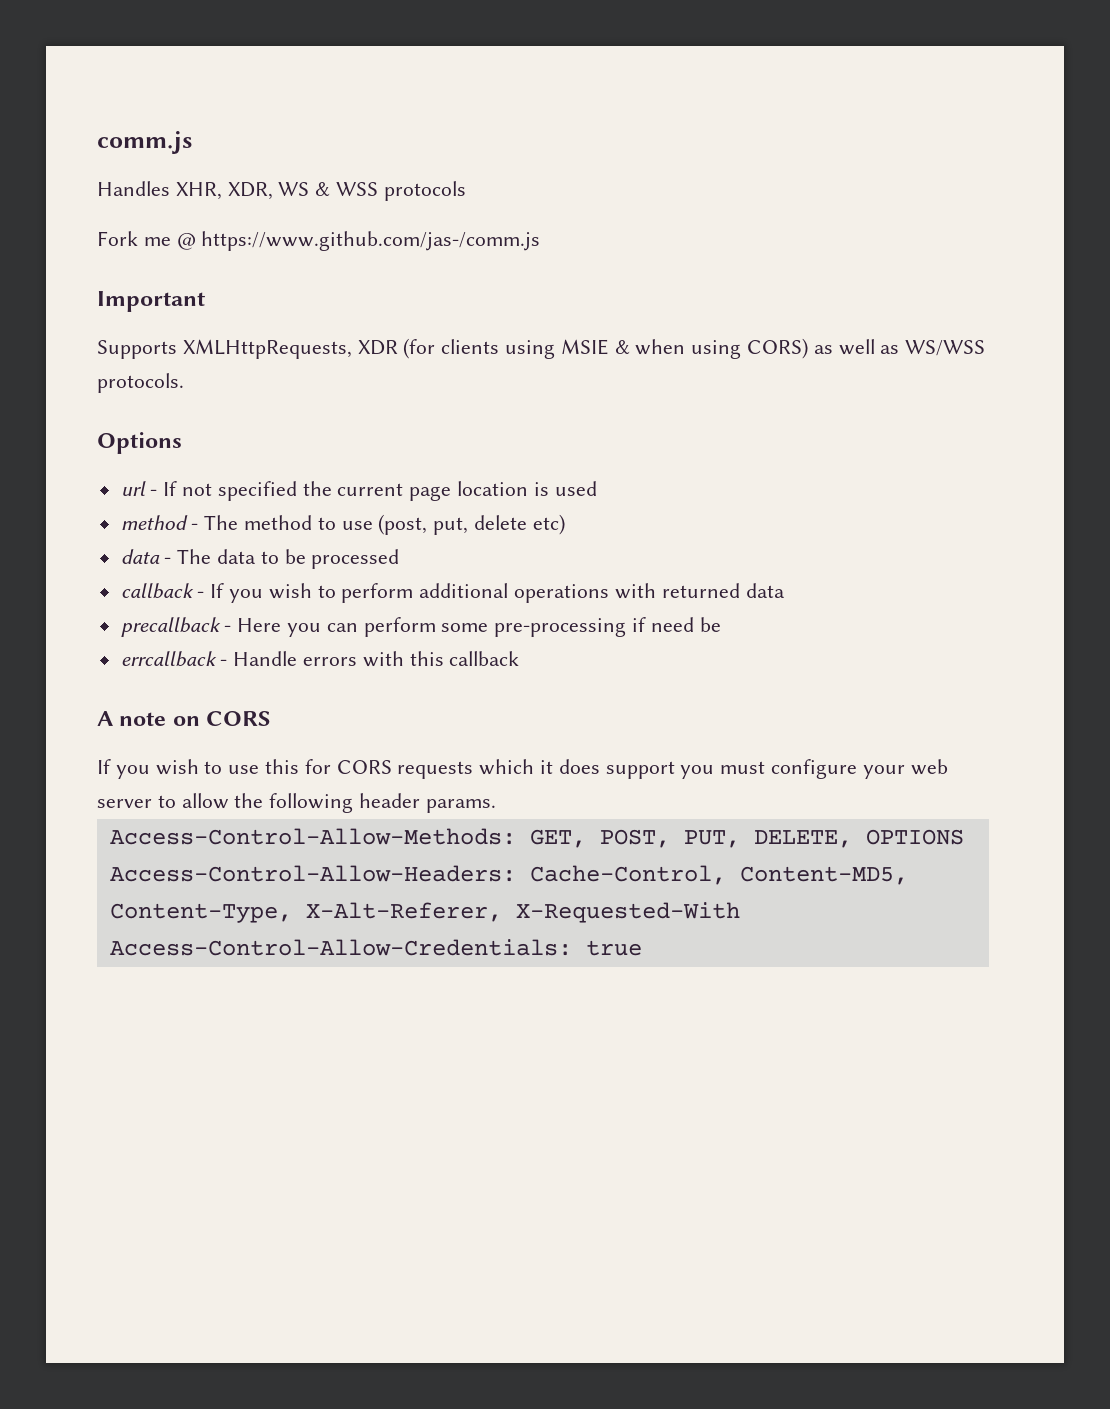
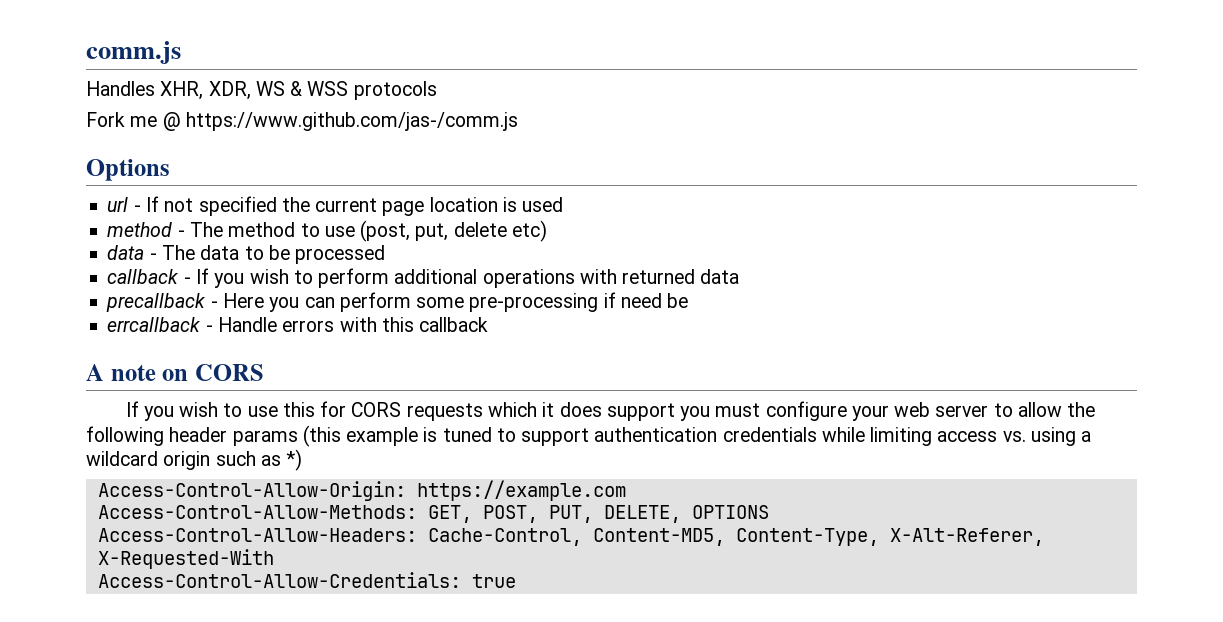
- Important
- Supports XMLHttpRequests, XDR (for clients using MSIE & when using CORS) as well as WS/WSS protocols.
- If you wish to use this for CORS requests which it does support you must configure your web server to allow the following header params.
+ If you wish to use this for CORS requests which it does support you must configure your web server to allow the following header params (this example is tuned to support authentication credentials while limiting access vs. using a wildcard origin such as *)
+ Access-Control-Allow-Origin: https://example.com

